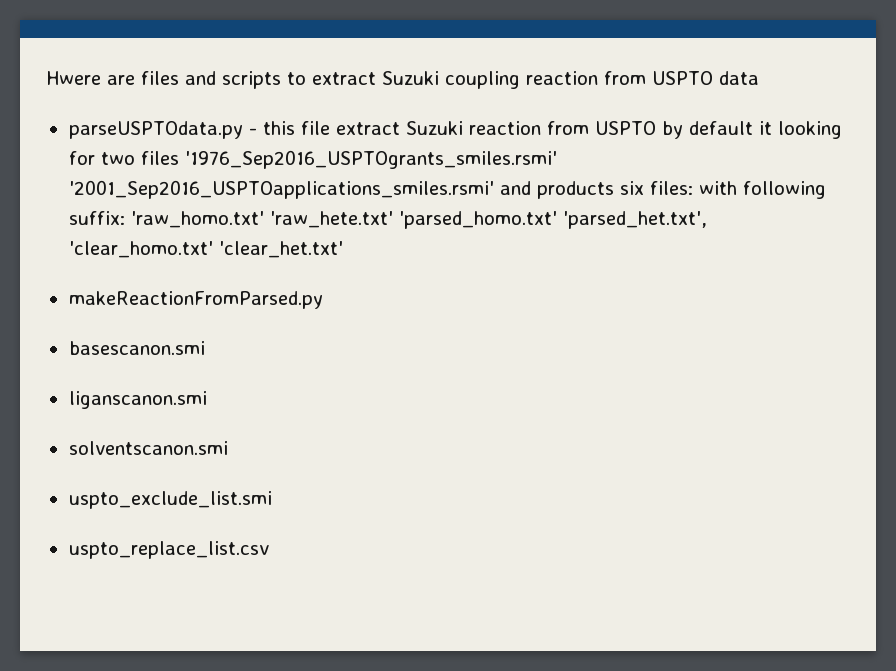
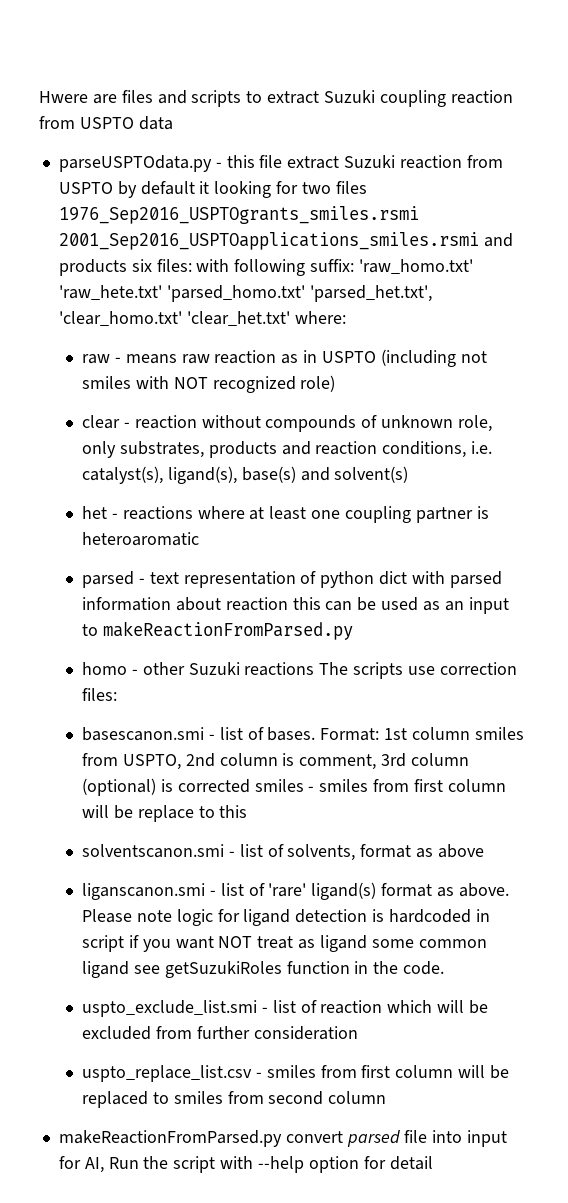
- parseUSPTOdata.py - this file extract Suzuki reaction from USPTO by default it looking for two files '1976_Sep2016_USPTOgrants_smiles.rsmi' '2001_Sep2016_USPTOapplications_smiles.rsmi' and products six files: with following suffix: 'raw_homo.txt' 'raw_hete.txt' 'parsed_homo.txt' 'parsed_het.txt', 'clear_homo.txt' 'clear_het.txt'
- makeReactionFromParsed.py
- basescanon.smi
- liganscanon.smi
- solventscanon.smi
- uspto_exclude_list.smi
- uspto_replace_list.csv
+ parseUSPTOdata.py - this file extract Suzuki reaction from USPTO by default it looking for two files 1976_Sep2016_USPTOgrants_smiles.rsmi 2001_Sep2016_USPTOapplications_smiles.rsmi and products six files: with following suffix: 'raw_homo.txt' 'raw_hete.txt' 'parsed_homo.txt' 'parsed_het.txt', 'clear_homo.txt' 'clear_het.txt' where:
+ raw - means raw reaction as in USPTO (including not smiles with NOT recognized role)
+ clear - reaction without compounds of unknown role, only substrates, products and reaction conditions, i.e. catalyst(s), ligand(s), base(s) and solvent(s)
+ het - reactions where at least one coupling partner is heteroaromatic
+ parsed - text representation of python dict with parsed information about reaction this can be used as an input to makeReactionFromParsed.py
+ homo - other Suzuki reactions The scripts use correction files:
+ basescanon.smi - list of bases. Format: 1st column smiles from USPTO, 2nd column is comment, 3rd column (optional) is corrected smiles - smiles from first column will be replace to this
+ solventscanon.smi - list of solvents, format as above
+ liganscanon.smi - list of 'rare' ligand(s) format as above. Please note logic for ligand detection is hardcoded in script if you want NOT treat as ligand some common ligand see getSuzukiRoles function in the code.
+ uspto_exclude_list.smi - list of reaction which will be excluded from further consideration
+ uspto_replace_list.csv - smiles from first column will be replaced to smiles from second column
+ makeReactionFromParsed.py convert parsed file into input for AI, Run the script with --help option for detail

